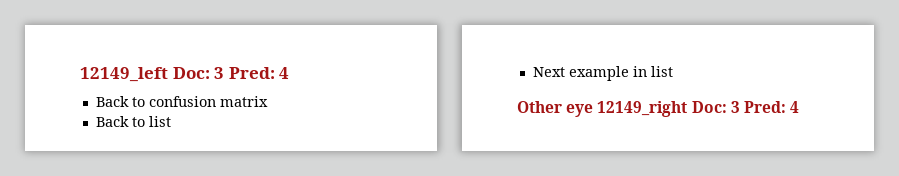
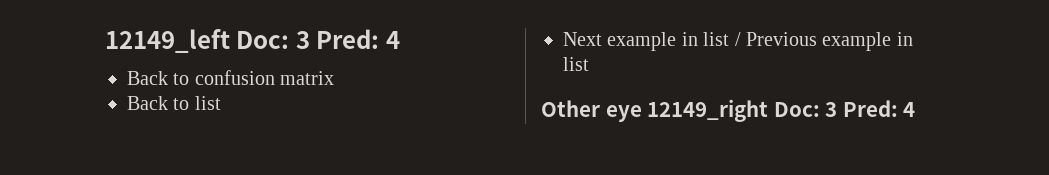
- Next example in list
+ Next example in list / Previous example in list

